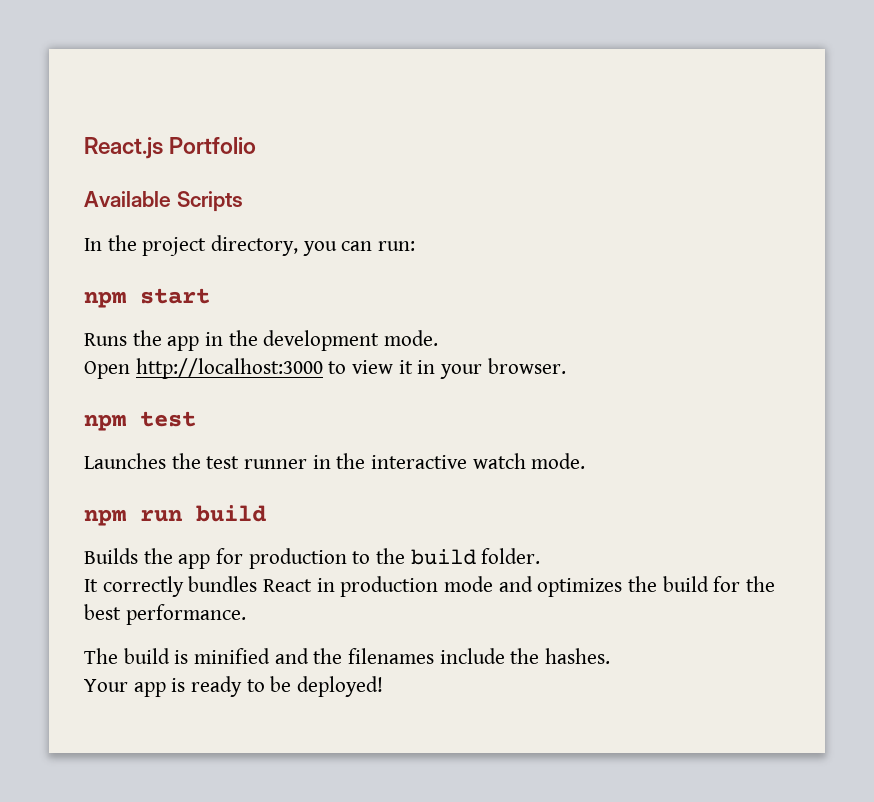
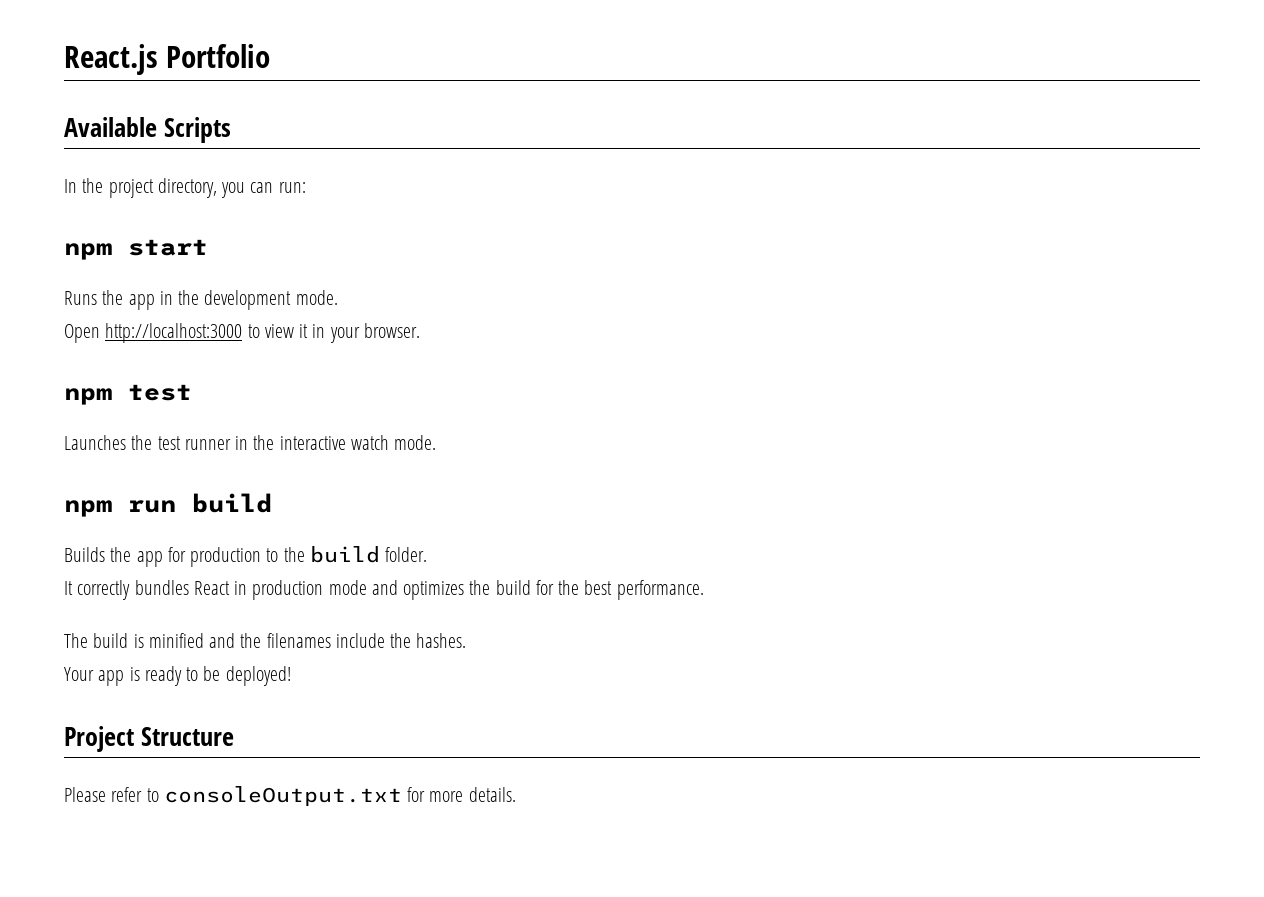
+ Project Structure
+ Please refer to consoleOutput.txt for more details.

